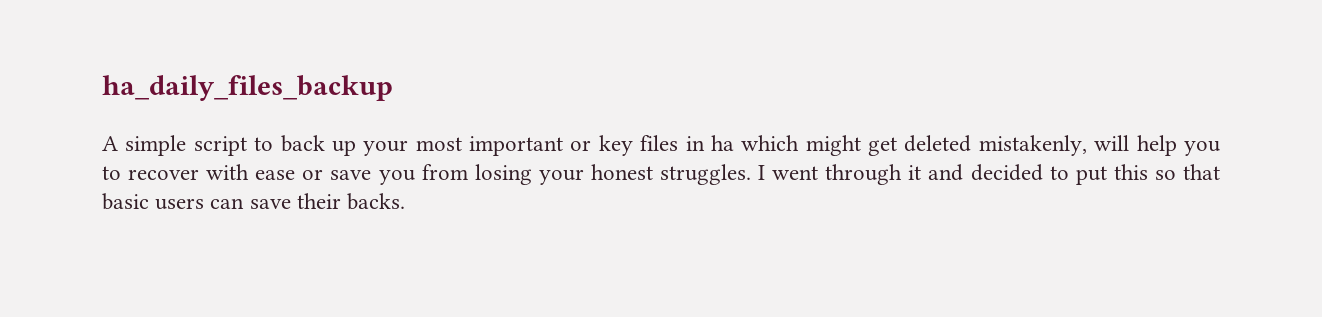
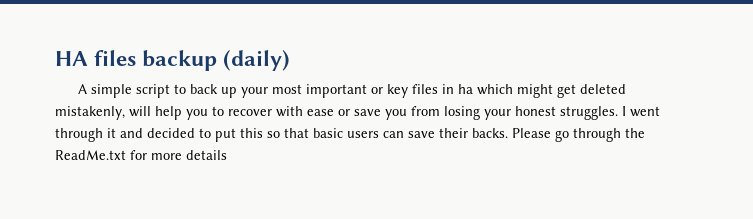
- ha_daily_files_backup
+ HA files backup (daily)
+ Please go through the ReadMe.txt for more details

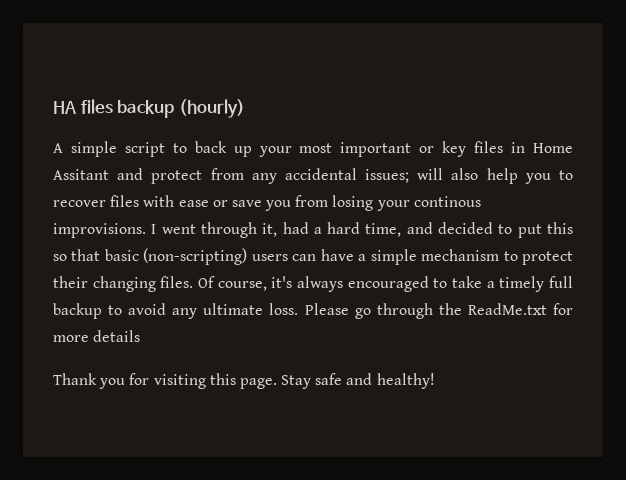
- HA files backup (daily)
+ HA files backup (hourly)
- A simple script to back up your most important or key files in ha which might get deleted mistakenly, will help you to recover with ease or save you from losing your honest struggles.
+ A simple script to back up your most important or key files in Home Assitant and protect from any accidental issues; will also help you to recover files with ease or save you from losing your continous improvisions.
- I went through it and decided to put this so that basic users can save their backs.
+ I went through it, had a hard time, and decided to put this so that basic (non-scripting) users can have a simple mechanism to protect their changing files. Of course, it's always encouraged to take a timely full backup to avoid any ultimate loss.
+ Thank you for visiting this page. Stay safe and healthy!

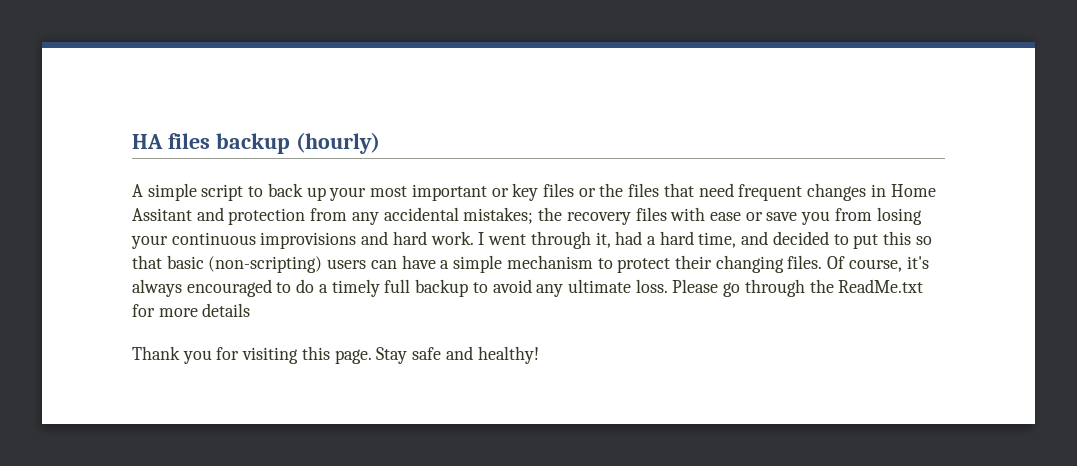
- A simple script to back up your most important or key files in Home Assitant and protect from any accidental issues; will also help you to recover files with ease or save you from losing your continous improvisions.
+ A simple script to back up your most important or key files or the files that need frequent changes in Home Assitant and protection from any accidental mistakes; the recovery files with ease or save you from losing your continuous improvisions and hard work.
- Of course, it's always encouraged to take a timely full backup to avoid any ultimate loss.
+ Of course, it's always encouraged to do a timely full backup to avoid any ultimate loss.

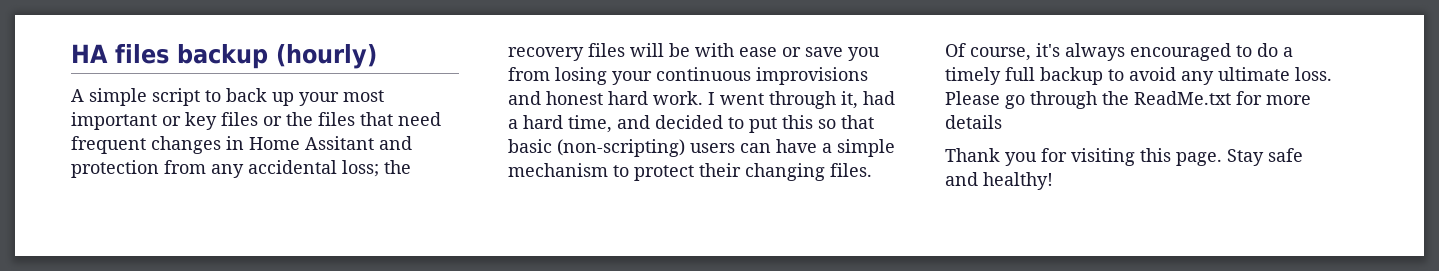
- A simple script to back up your most important or key files or the files that need frequent changes in Home Assitant and protection from any accidental mistakes; the recovery files with ease or save you from losing your continuous improvisions and hard work.
+ A simple script to back up your most important or key files or the files that need frequent changes in Home Assitant and protection from any accidental loss; the recovery files will be with ease or save you from losing your continuous improvisions and honest hard work.

